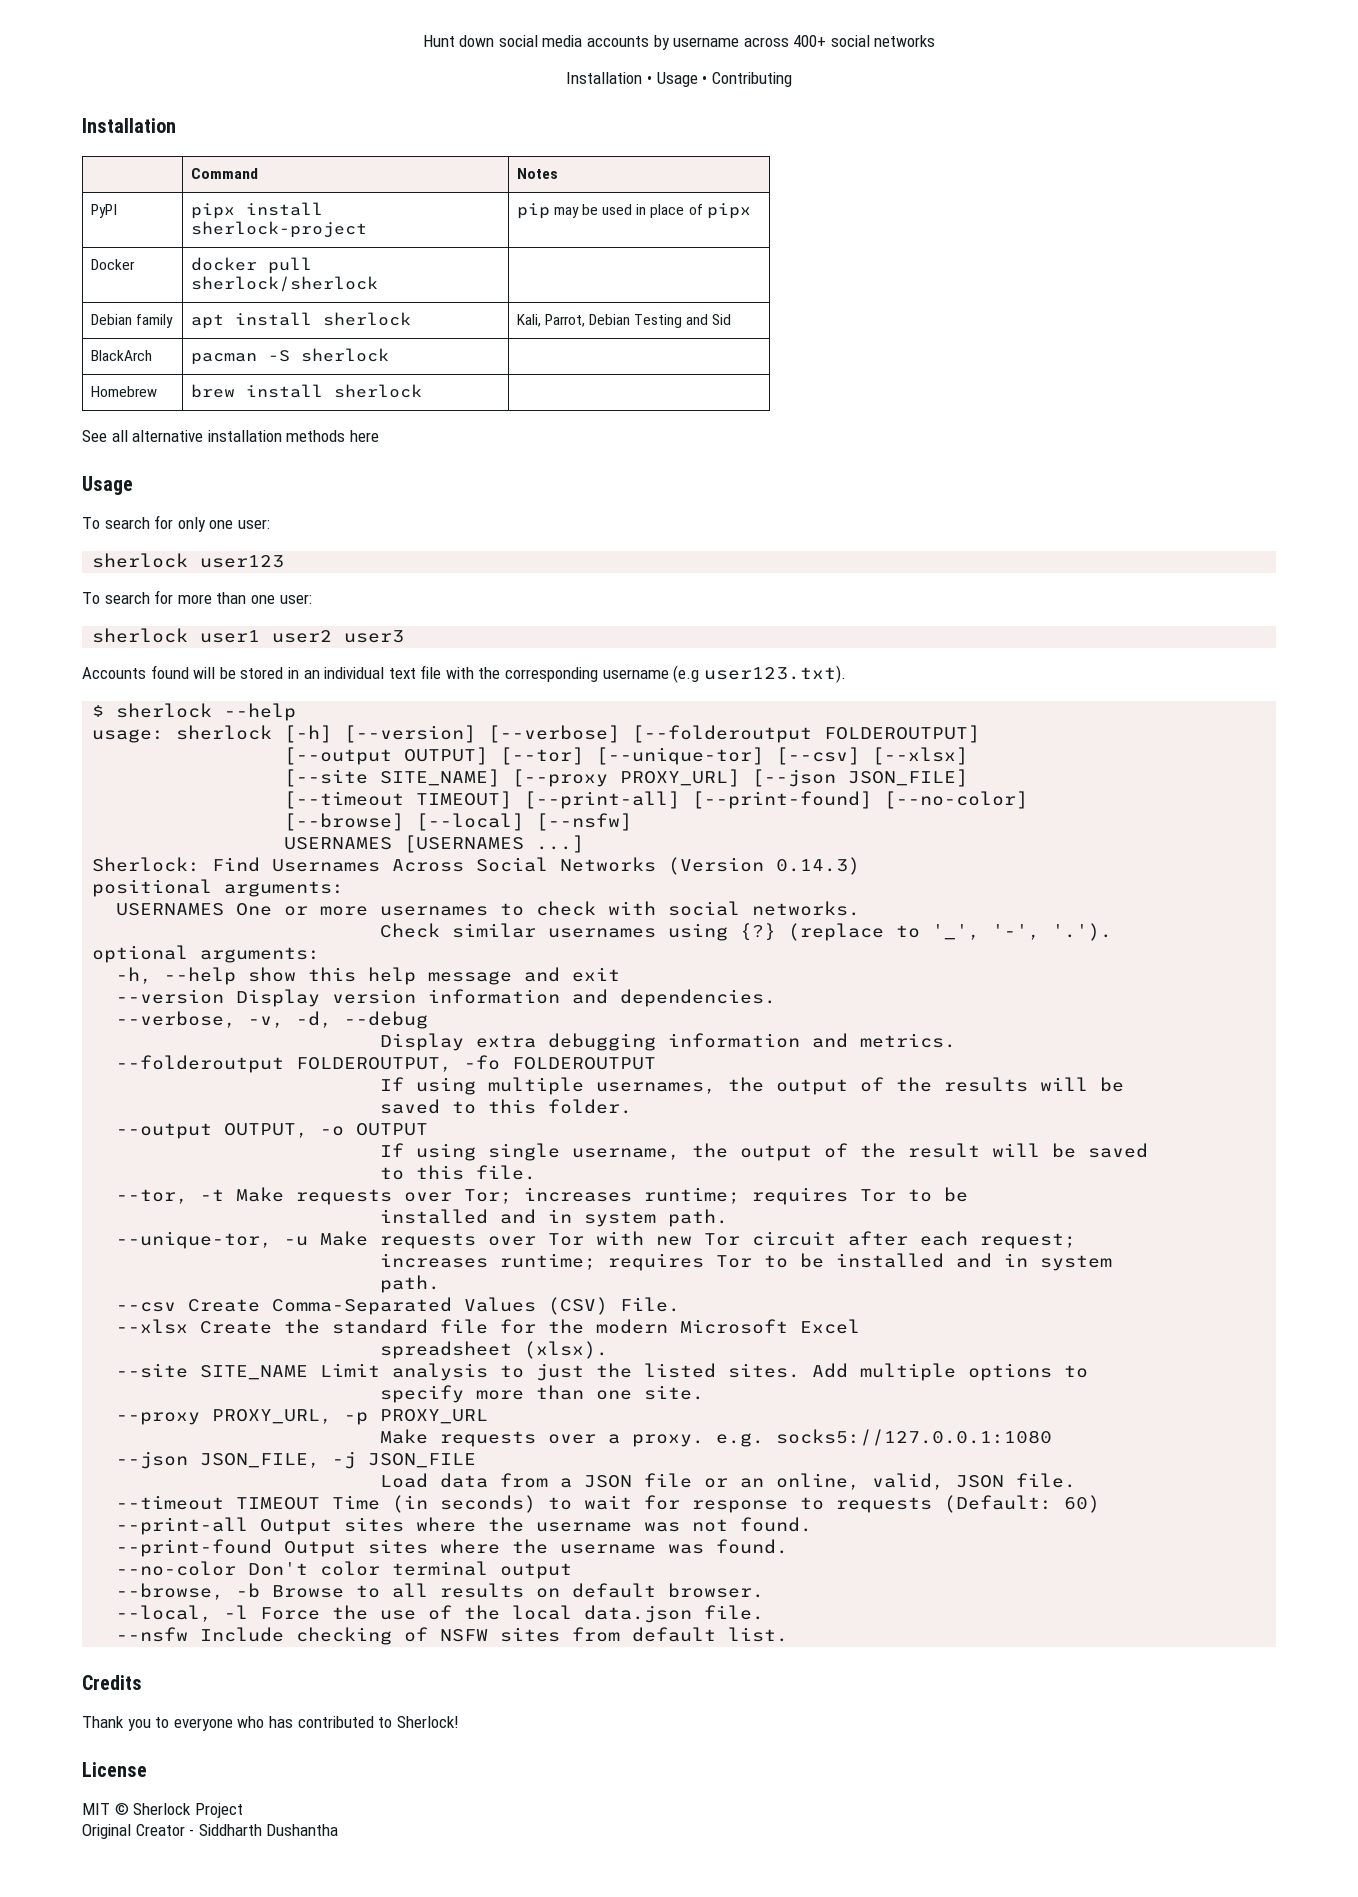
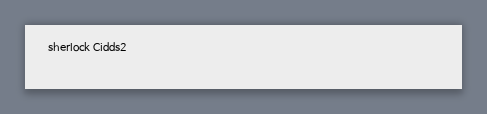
- Hunt down social media accounts by username across 400+ social networks
- Installation • Usage • Contributing
- Installation
- | Command | Notes
- PyPI | pipx install sherlock-project | pip may be used in place of pipx
- Docker | docker pull sherlock/sherlock |
- Debian family | apt install sherlock | Kali, Parrot, Debian Testing and Sid
- BlackArch | pacman -S sherlock |
- Homebrew | brew install sherlock |
- See all alternative installation methods here
- Usage
- To search for only one user:
- sherlock user123
- To search for more than one user:
- sherlock user1 user2 user3
- Accounts found will be stored in an individual text file with the corresponding username (e.g user123.txt).
- $ sherlock --help
- usage: sherlock [-h] [--version] [--verbose] [--folderoutput FOLDEROUTPUT]
- [--output OUTPUT] [--tor] [--unique-tor] [--csv] [--xlsx]
- [--site SITE_NAME] [--proxy PROXY_URL] [--json JSON_FILE]
- [--timeout TIMEOUT] [--print-all] [--print-found] [--no-color]
- [--browse] [--local] [--nsfw]
- USERNAMES [USERNAMES ...]
- Sherlock: Find Usernames Across Social Networks (Version 0.14.3)
- positional arguments:
- USERNAMES One or more usernames to check with social networks.
- Check similar usernames using {?} (replace to '_', '-', '.').
- optional arguments:
- -h, --help show this help message and exit
- --version Display version information and dependencies.
- --verbose, -v, -d, --debug
- Display extra debugging information and metrics.
- --folderoutput FOLDEROUTPUT, -fo FOLDEROUTPUT
- If using multiple usernames, the output of the results will be
- saved to this folder.
- --output OUTPUT, -o OUTPUT
- If using single username, the output of the result will be saved
- to this file.
- --tor, -t Make requests over Tor; increases runtime; requires Tor to be
- installed and in system path.
- --unique-tor, -u Make requests over Tor with new Tor circuit after each request;
- increases runtime; requires Tor to be installed and in system
- path.
- --csv Create Comma-Separated Values (CSV) File.
- --xlsx Create the standard file for the modern Microsoft Excel
- spreadsheet (xlsx).
- --site SITE_NAME Limit analysis to just the listed sites. Add multiple options to
- specify more than one site.
- --proxy PROXY_URL, -p PROXY_URL
- Make requests over a proxy. e.g. socks5://127.0.0.1:1080
- --json JSON_FILE, -j JSON_FILE
- Load data from a JSON file or an online, valid, JSON file.
- --timeout TIMEOUT Time (in seconds) to wait for response to requests (Default: 60)
- --print-all Output sites where the username was not found.
- --print-found Output sites where the username was found.
- --no-color Don't color terminal output
- --browse, -b Browse to all results on default browser.
- --local, -l Force the use of the local data.json file.
- --nsfw Include checking of NSFW sites from default list.
- Credits
- Thank you to everyone who has contributed to Sherlock!
- License
- MIT © Sherlock Project
- Original Creator - Siddharth Dushantha
+ sherlock Cidds2

